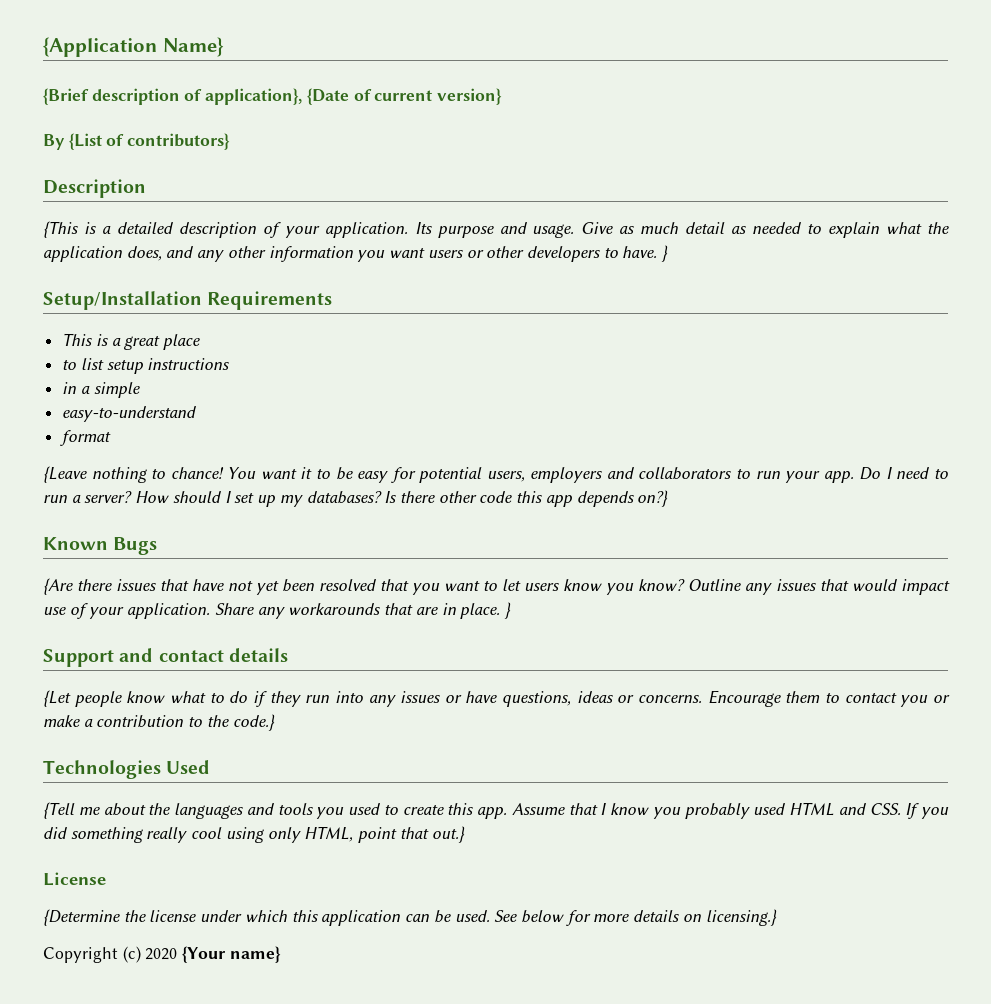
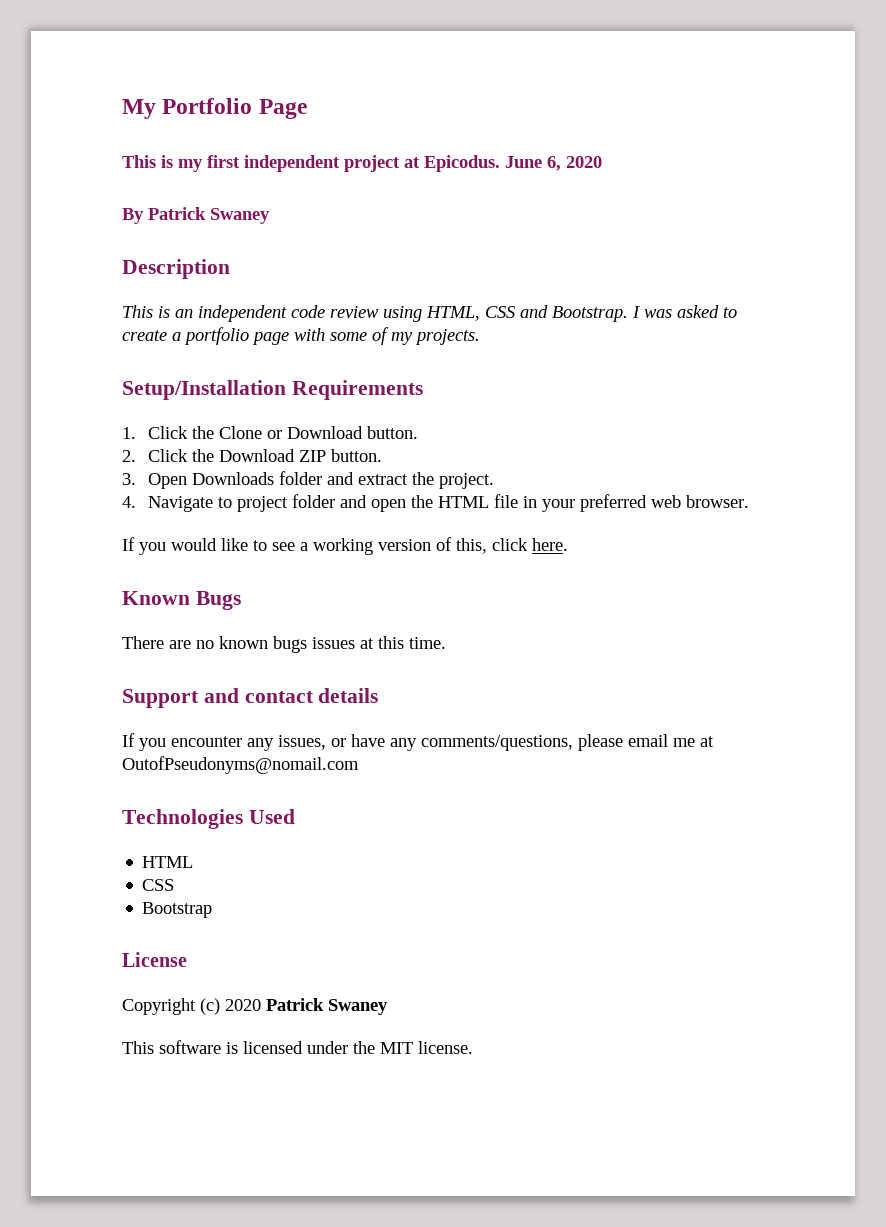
- {Application Name}
- {Brief description of application}, {Date of current version}
- By {List of contributors}
+ My Portfolio Page
+ This is my first independent project at Epicodus. June 6, 2020
+ By Patrick Swaney
  Description
- {This is a detailed description of your application. Its purpose and usage. Give as much detail as needed to explain what the application does, and any other information you want users or other developers to have. }
+ This is an independent code review using HTML, CSS and Bootstrap. I was asked to create a portfolio page with some of my projects.
  Setup/Installation Requirements
- This is a great place
- to list setup instructions
- in a simple
- easy-to-understand
- format
- {Leave nothing to chance! You want it to be easy for potential users, employers and collaborators to run your app. Do I need to run a server? How should I set up my databases? Is there other code this app depends on?}
+ 1. Click the Clone or Download button.
+ 2. Click the Download ZIP button.
+ 3. Open Downloads folder and extract the project.
+ 4. Navigate to project folder and open the HTML file in your preferred web browser.
+ If you would like to see a working version of this, click here.
  Known Bugs
- {Are there issues that have not yet been resolved that you want to let users know you know? Outline any issues that would impact use of your application. Share any workarounds that are in place. }
+ There are no known bugs issues at this time.
  Support and contact details
- {Let people know what to do if they run into any issues or have questions, ideas or concerns. Encourage them to contact you or make a contribution to the code.}
+ If you encounter any issues, or have any comments/questions, please email me at OutofPseudonyms@nomail.com
  Technologies Used
- {Tell me about the languages and tools you used to create this app. Assume that I know you probably used HTML and CSS. If you did something really cool using only HTML, point that out.}
+ HTML
+ CSS
+ Bootstrap
  License
- {Determine the license under which this application can be used. See below for more details on licensing.}
- Copyright (c) 2020 {Your name}
+ Copyright (c) 2020 Patrick Swaney
+ This software is licensed under the MIT license.

